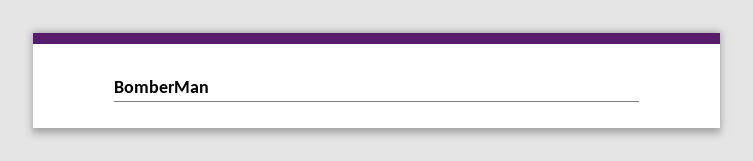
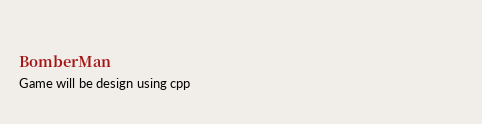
+ Game will be design using cpp

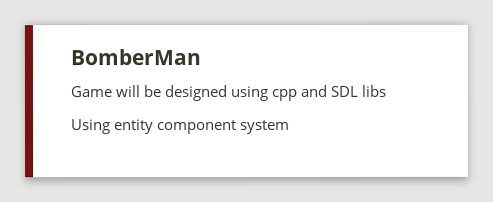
- Game will be design using cpp
+ Game will be designed using cpp and SDL libs
+ Using entity component system

